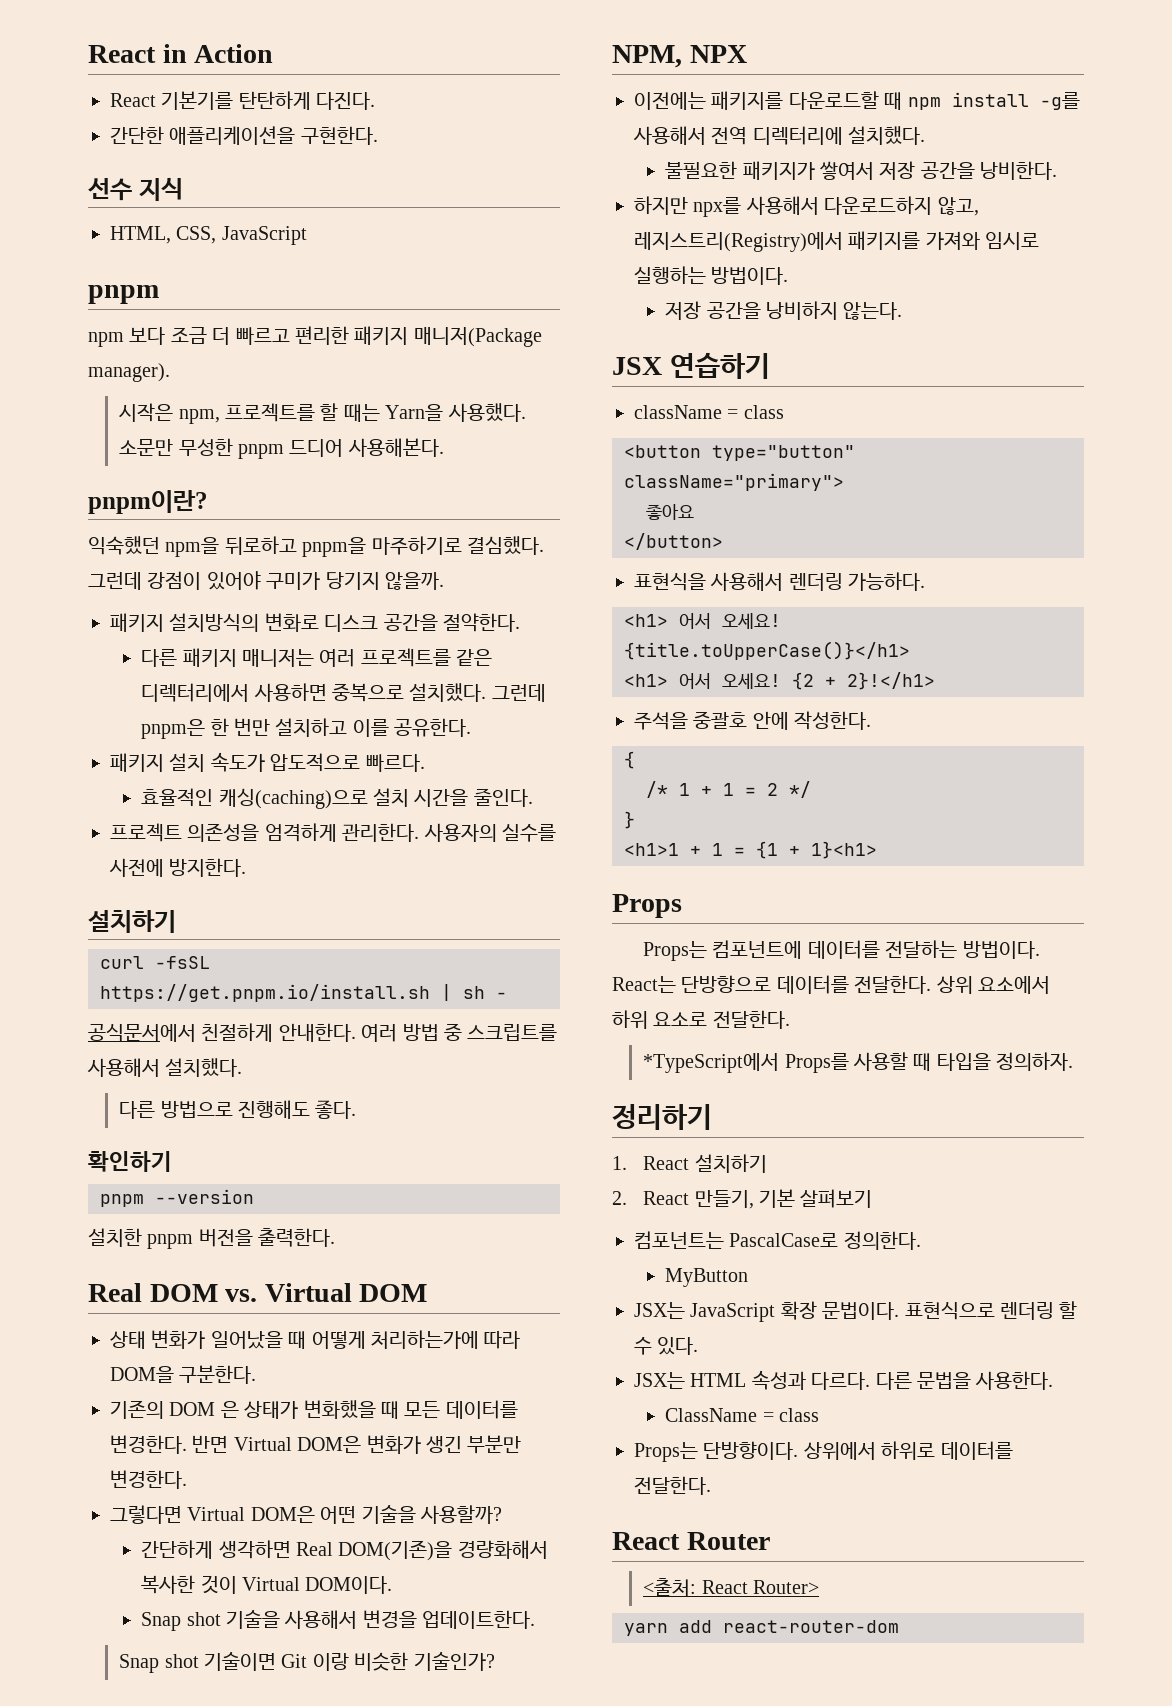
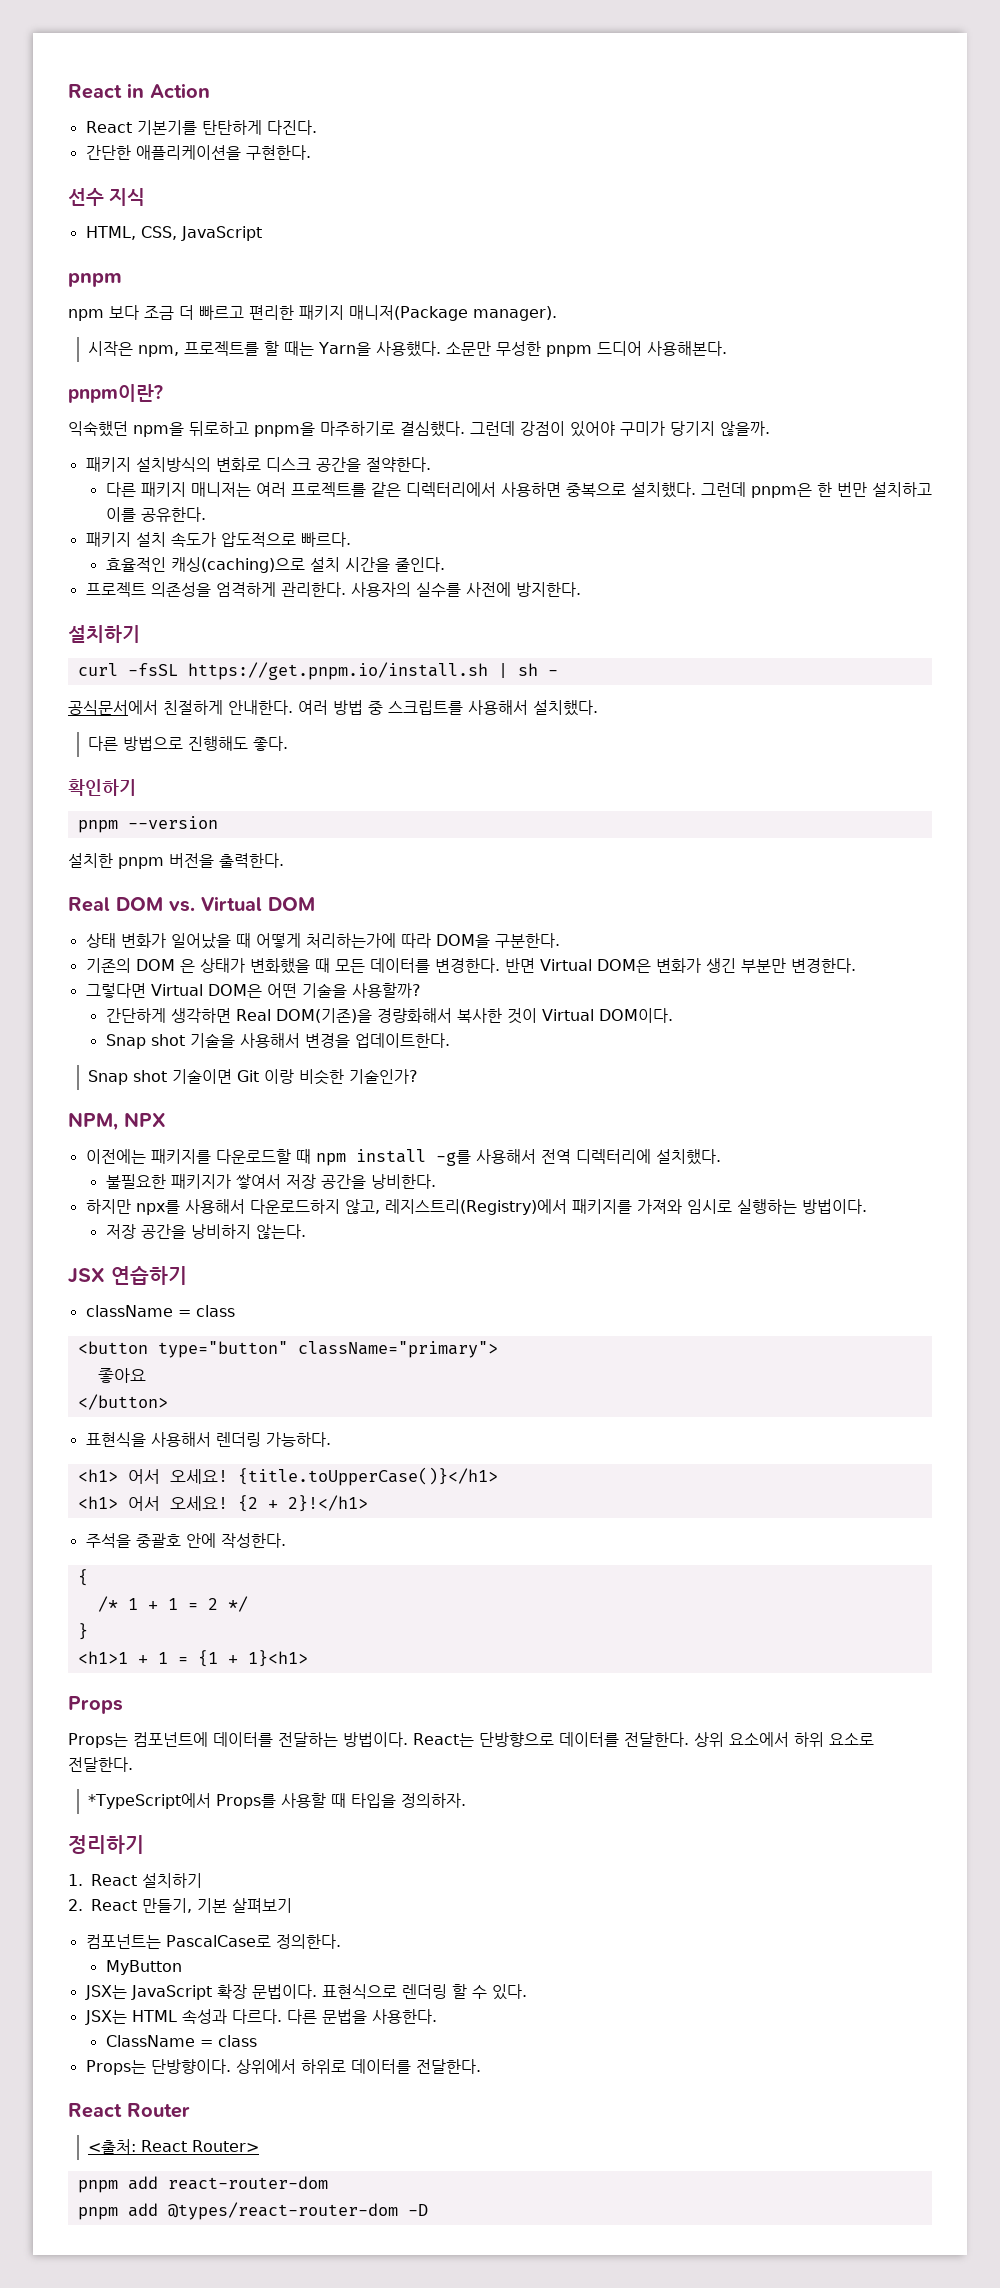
- yarn add react-router-dom
+ pnpm add react-router-dom
+ pnpm add @types/react-router-dom -D

